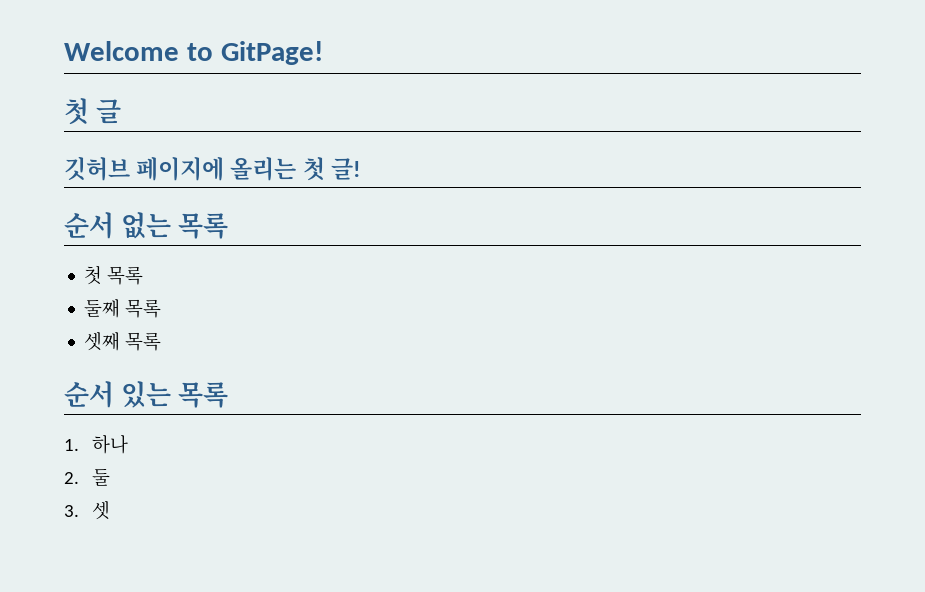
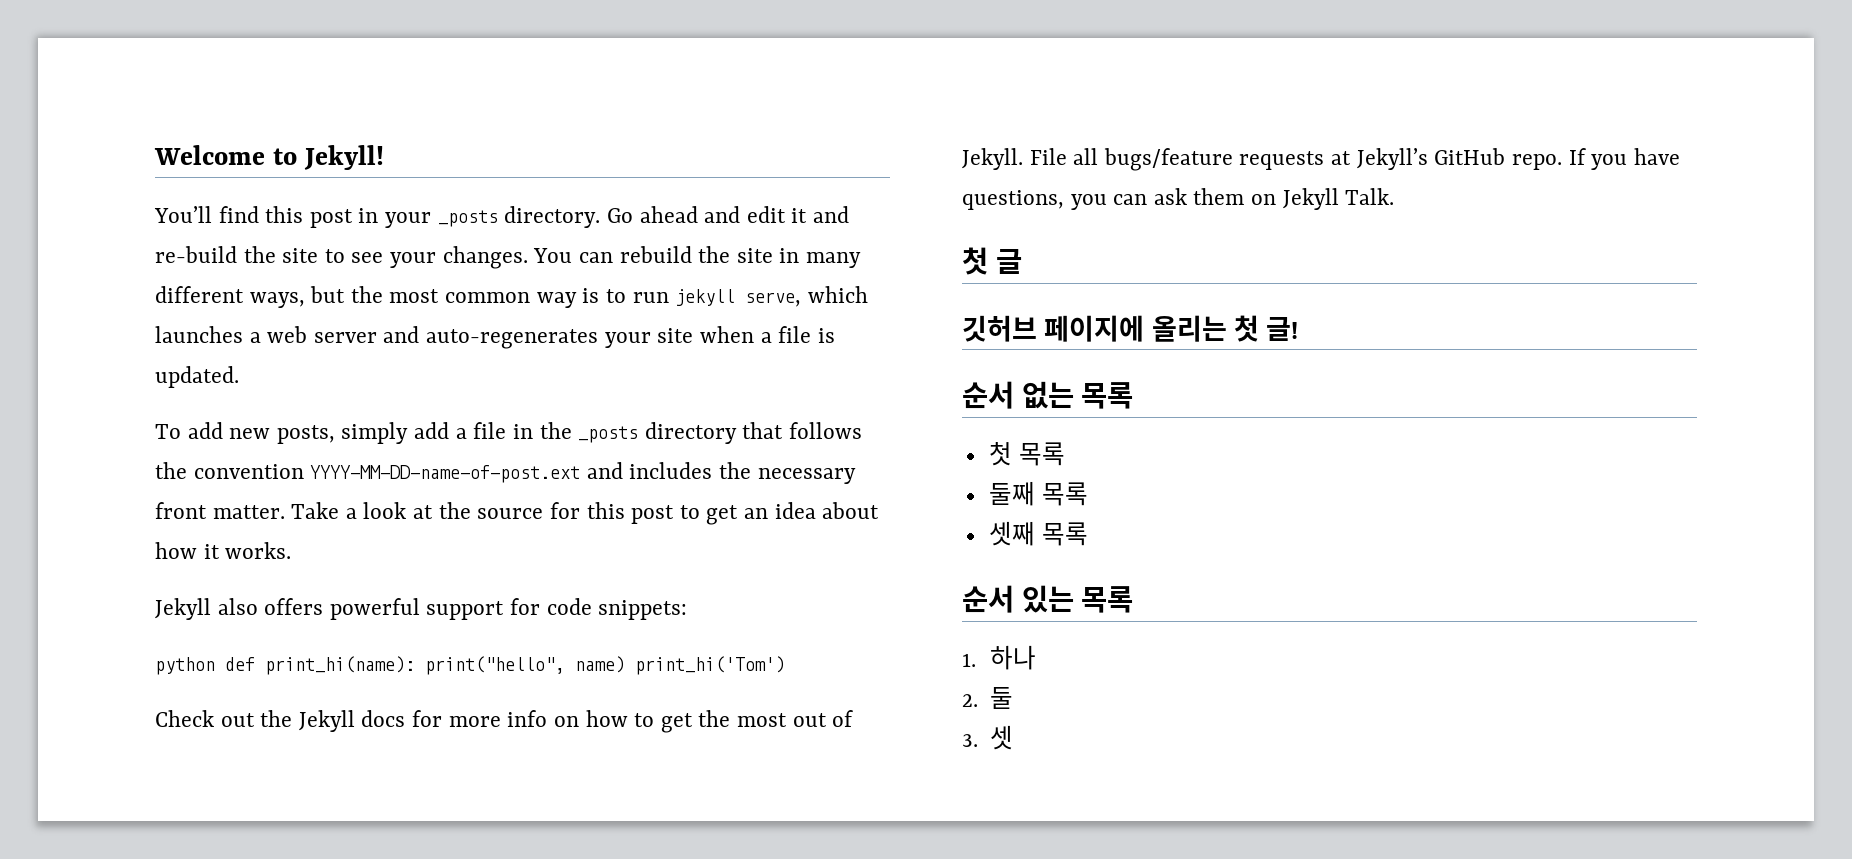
- Welcome to GitPage!
+ Welcome to Jekyll!
+ You’ll find this post in your _posts directory. Go ahead and edit it and re-build the site to see your changes. You can rebuild the site in many different ways, but the most common way is to run jekyll serve, which launches a web server and auto-regenerates your site when a file is updated.
+ To add new posts, simply add a file in the _posts directory that follows the convention YYYY-MM-DD-name-of-post.ext and includes the necessary front matter. Take a look at the source for this post to get an idea about how it works.
+ Jekyll also offers powerful support for code snippets:
+ python def print_hi(name): print("hello", name) print_hi('Tom')
+ Check out the Jekyll docs for more info on how to get the most out of Jekyll. File all bugs/feature requests at Jekyll’s GitHub repo. If you have questions, you can ask them on Jekyll Talk.

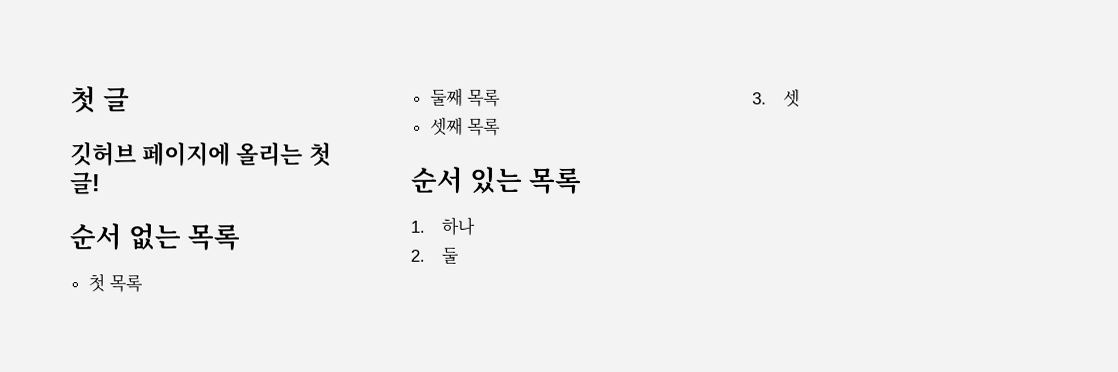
- Welcome to Jekyll!
- You’ll find this post in your _posts directory. Go ahead and edit it and re-build the site to see your changes. You can rebuild the site in many different ways, but the most common way is to run jekyll serve, which launches a web server and auto-regenerates your site when a file is updated.
- To add new posts, simply add a file in the _posts directory that follows the convention YYYY-MM-DD-name-of-post.ext and includes the necessary front matter. Take a look at the source for this post to get an idea about how it works.
- Jekyll also offers powerful support for code snippets:
- python def print_hi(name): print("hello", name) print_hi('Tom')
- Check out the Jekyll docs for more info on how to get the most out of Jekyll. File all bugs/feature requests at Jekyll’s GitHub repo. If you have questions, you can ask them on Jekyll Talk.

